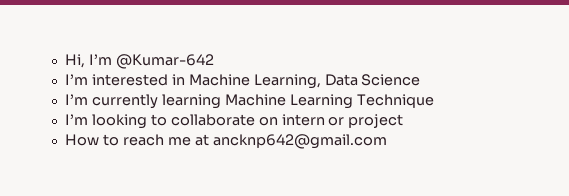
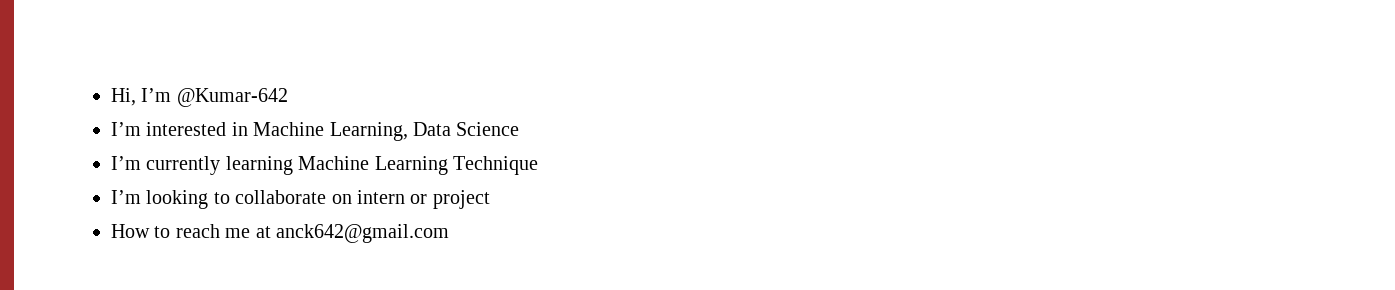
- How to reach me at ancknp642@gmail.com
+ How to reach me at anck642@gmail.com

